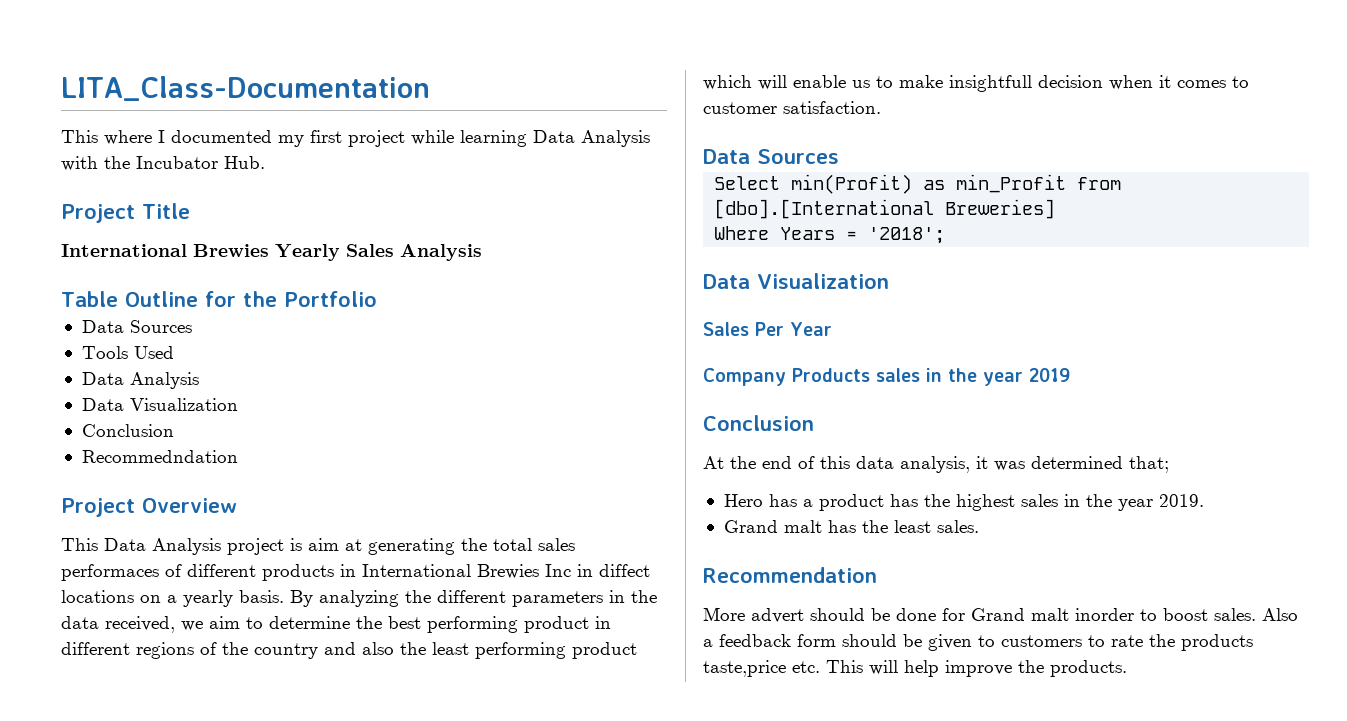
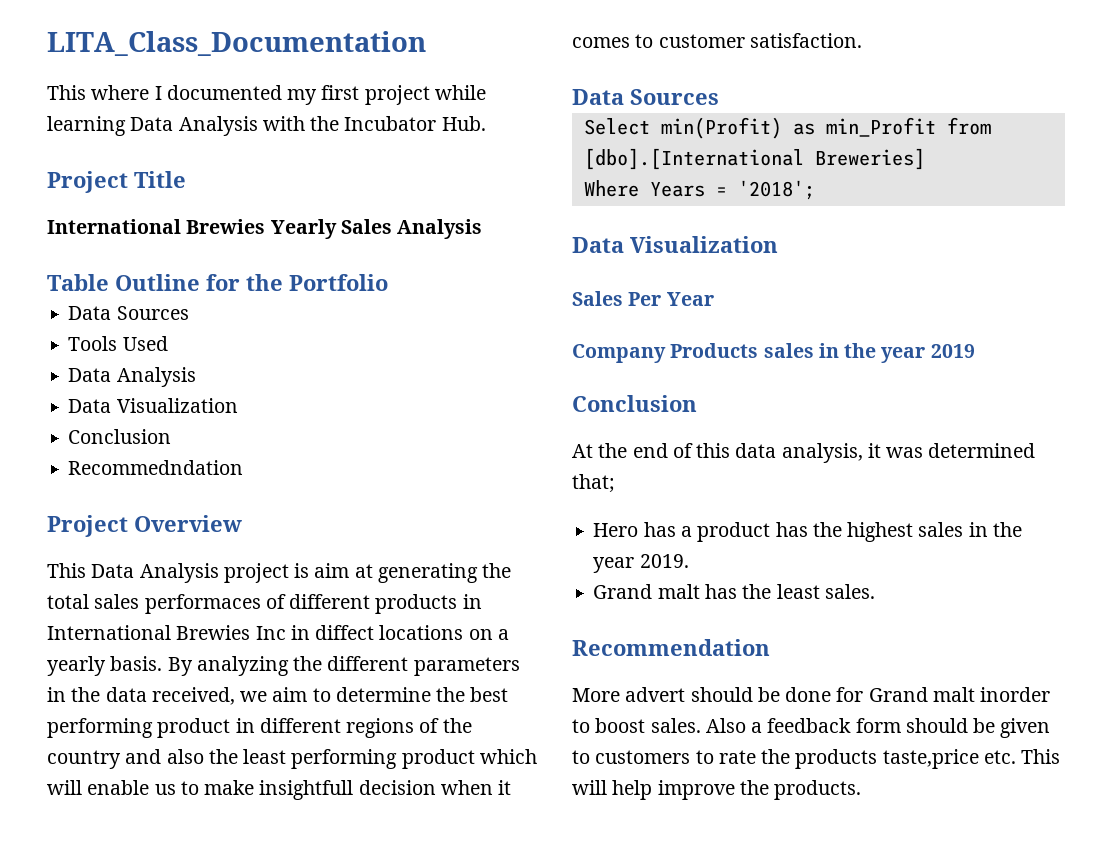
- LITA_Class-Documentation
+ LITA_Class_Documentation

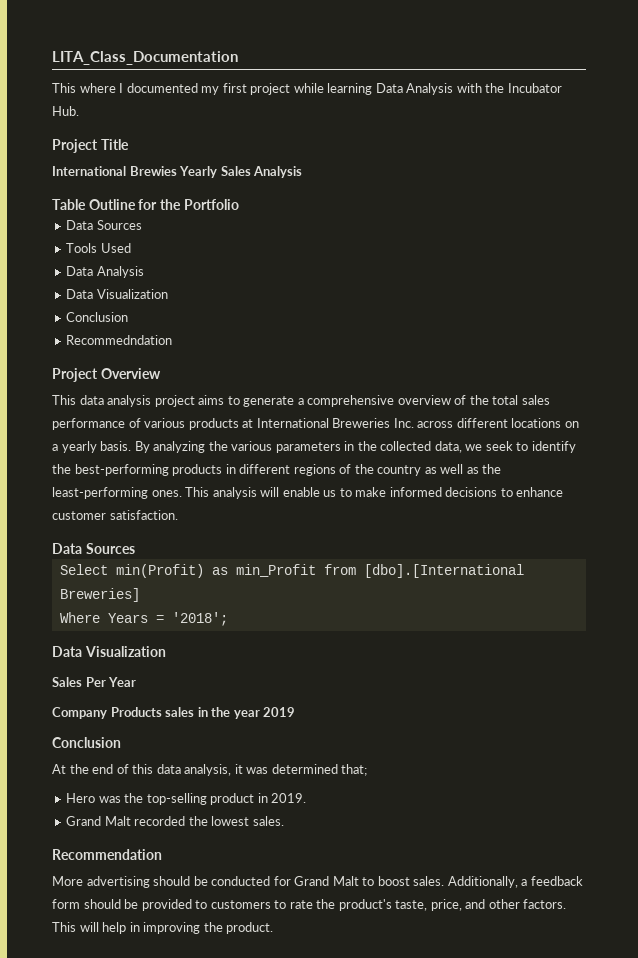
- This Data Analysis project is aim at generating the total sales performaces of different products in International Brewies Inc in diffect locations on a yearly basis.
+ This data analysis project aims to generate a comprehensive overview of the total sales performance of various products at International Breweries Inc. across different locations on a yearly basis.
- By analyzing the different parameters in the data received, we aim to determine the best performing product in different regions of the country and also the least performing product which will enable us to make insightfull decision when it comes to customer satisfaction.
+ By analyzing the various parameters in the collected data, we seek to identify the best-performing products in different regions of the country as well as the least-performing ones. This analysis will enable us to make informed decisions to enhance customer satisfaction.
- Hero has a product has the highest sales in the year 2019.
- Grand malt has the least sales.
+ Hero was the top-selling product in 2019.
+ Grand Malt recorded the lowest sales.
- More advert should be done for Grand malt inorder to boost sales.
+ More advertising should be conducted for Grand Malt to boost sales.
- Also a feedback form should be given to customers to rate the products taste,price etc. This will help improve the products.
+ Additionally, a feedback form should be provided to customers to rate the product's taste, price, and other factors. This will help in improving the product.

